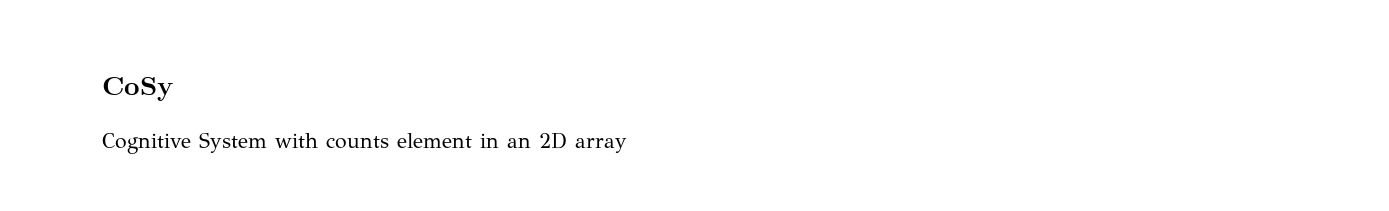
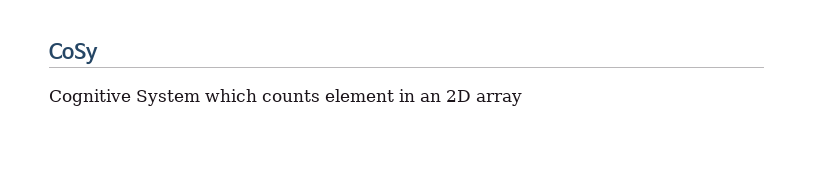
- Cognitive System with counts element in an 2D array
+ Cognitive System which counts element in an 2D array

